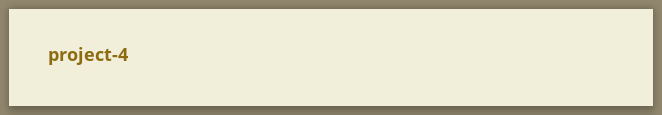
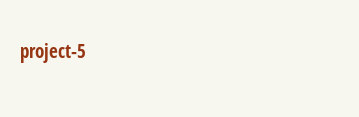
- project-4
+ project-5

